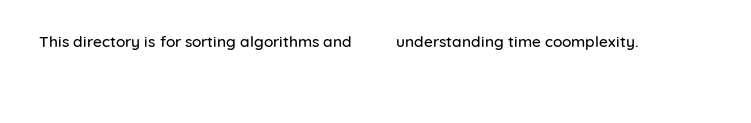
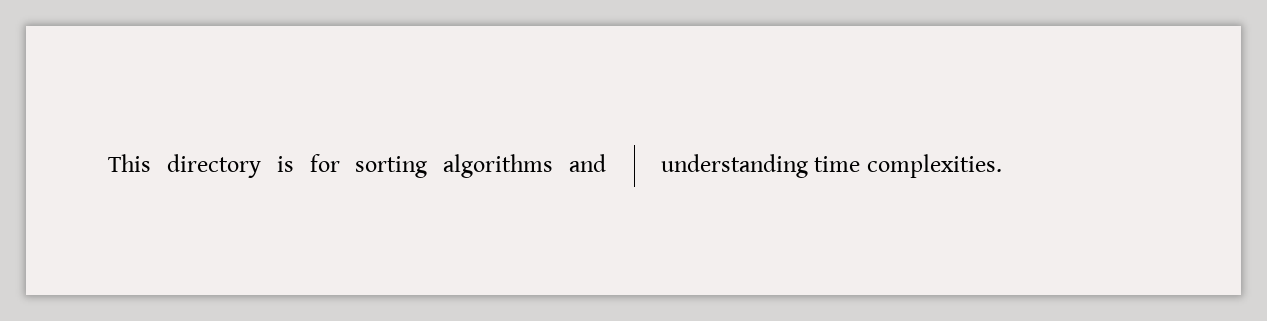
- This directory is for sorting algorithms and understanding time coomplexity.
+ This directory is for sorting algorithms and understanding time complexities.

